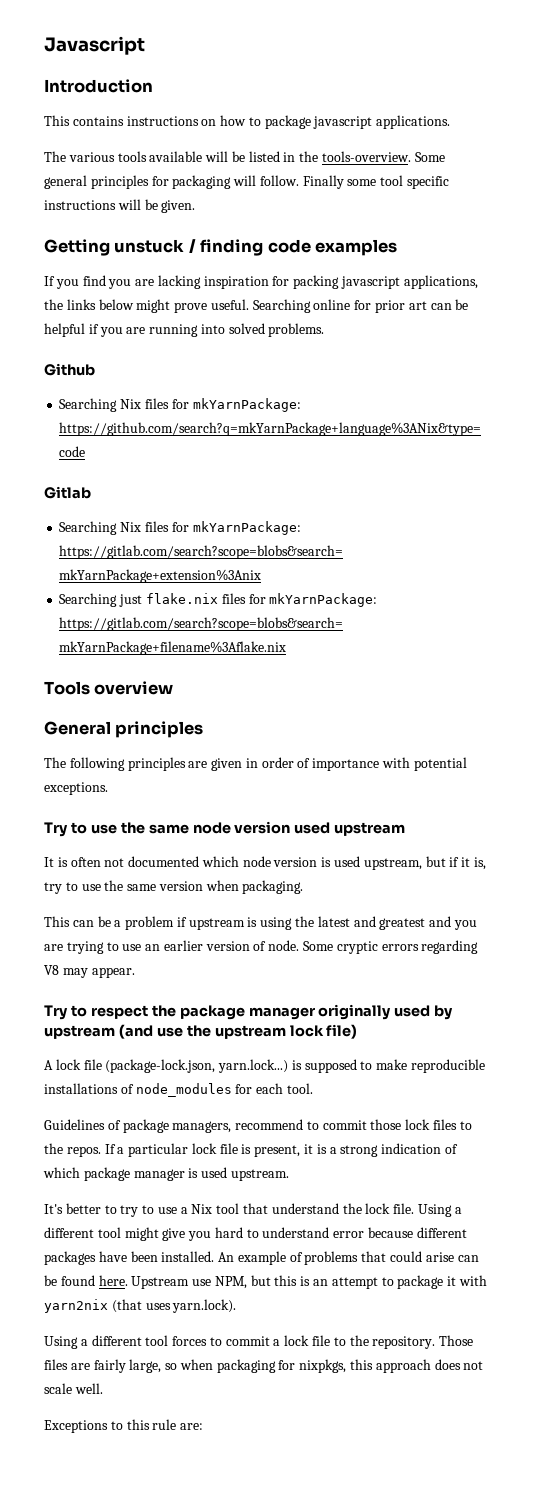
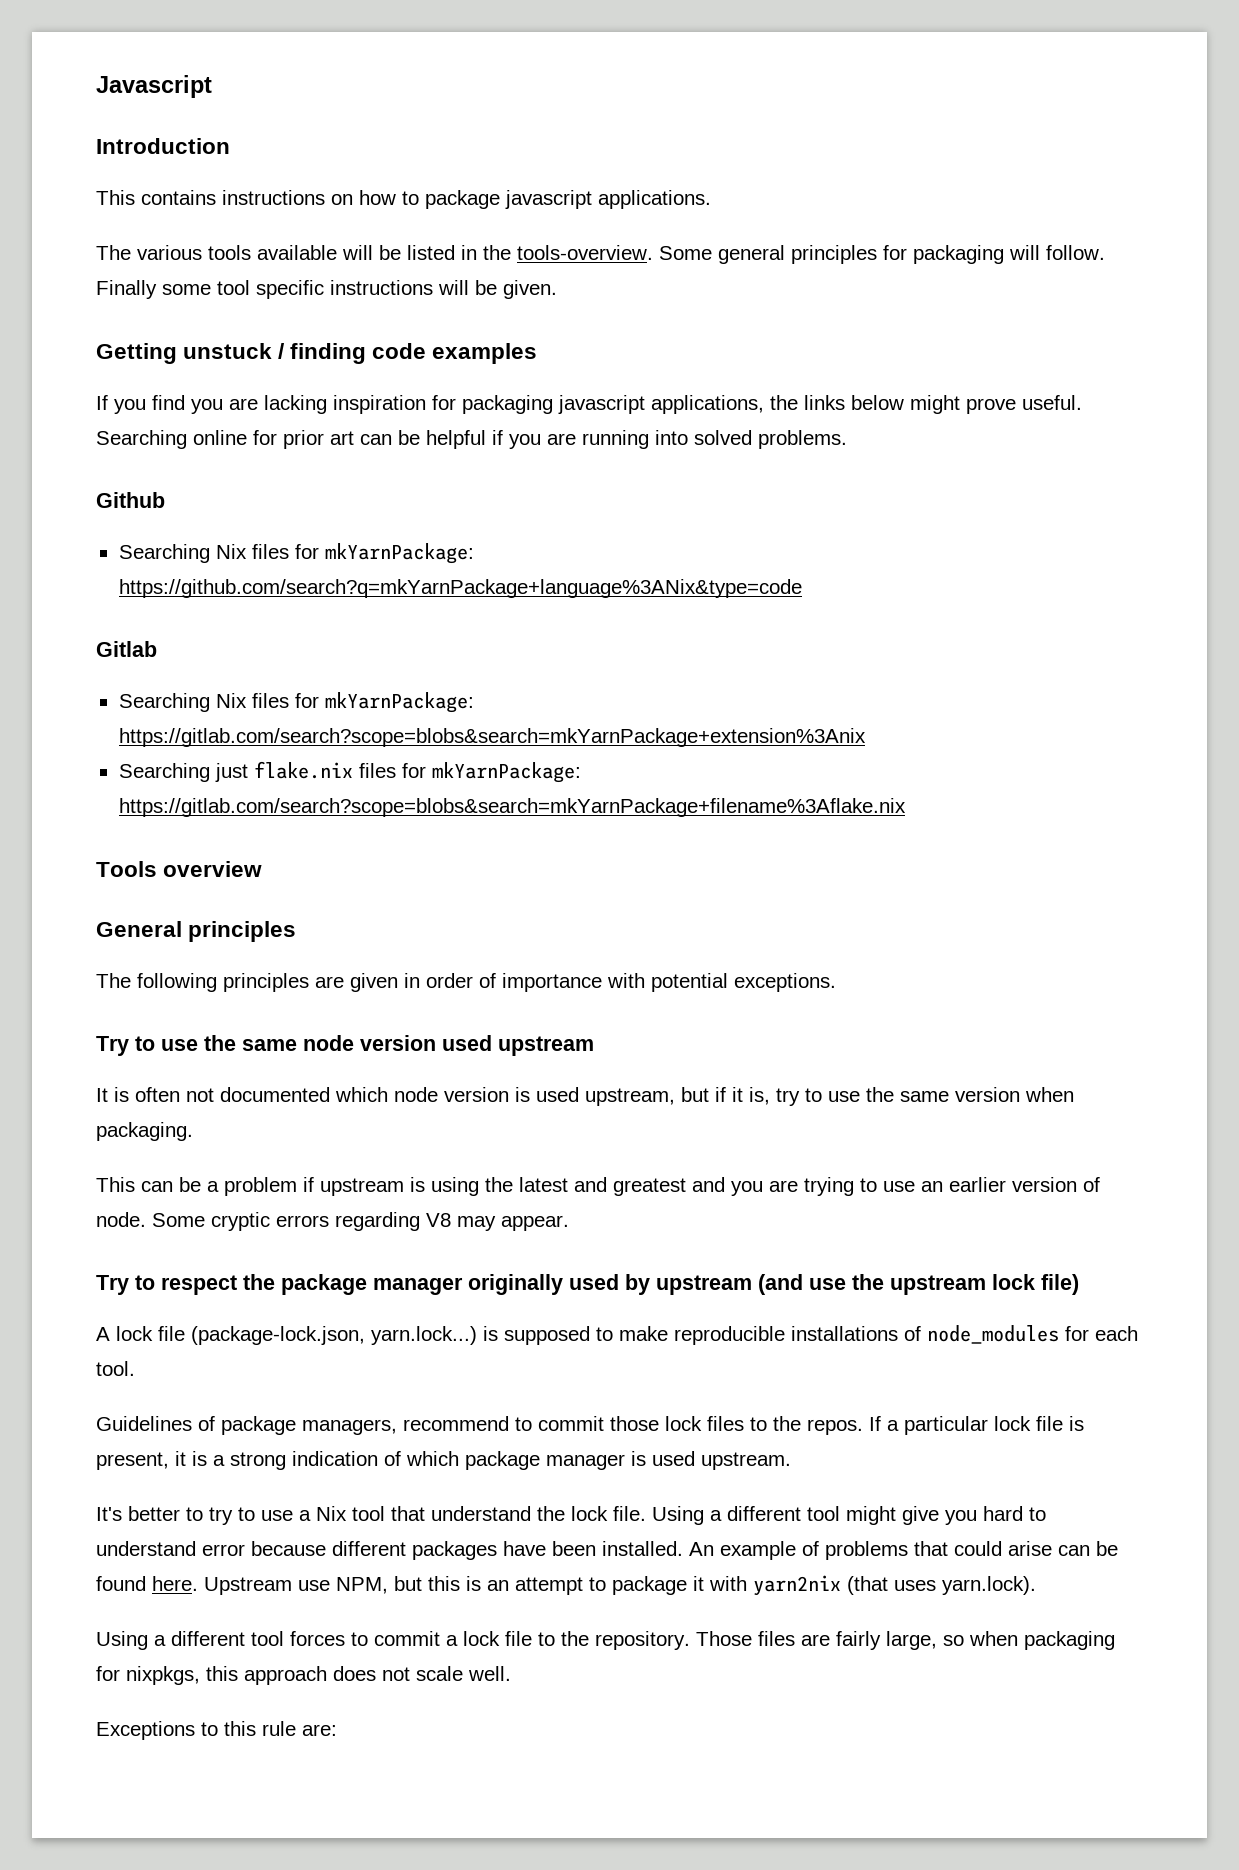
- If you find you are lacking inspiration for packing javascript applications, the links below might prove useful.
+ If you find you are lacking inspiration for packaging javascript applications, the links below might prove useful.

